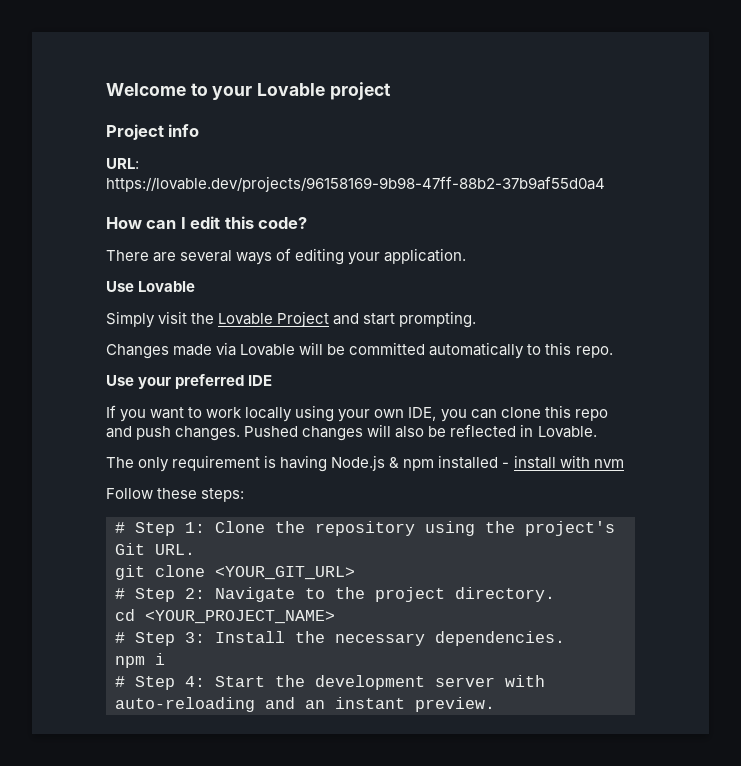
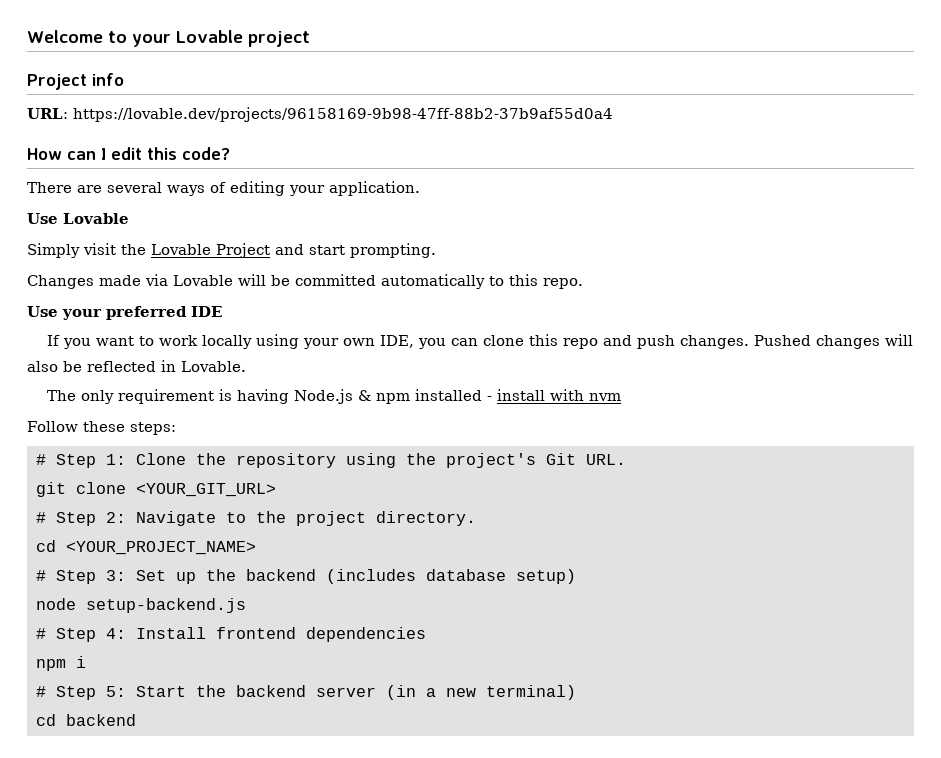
- # Step 3: Install the necessary dependencies.
+ # Step 3: Set up the backend (includes database setup)
+ node setup-backend.js
+ # Step 4: Install frontend dependencies
- # Step 4: Start the development server with auto-reloading and an instant preview.
+ # Step 5: Start the backend server (in a new terminal)
+ cd backend

